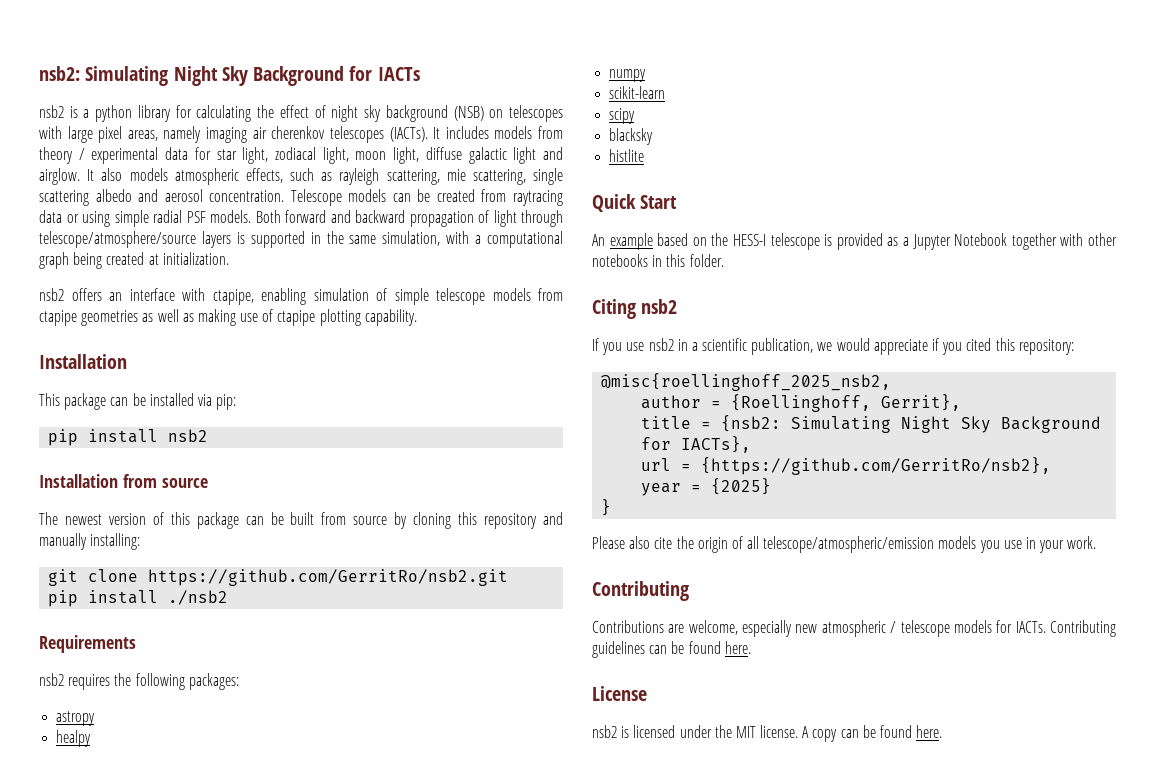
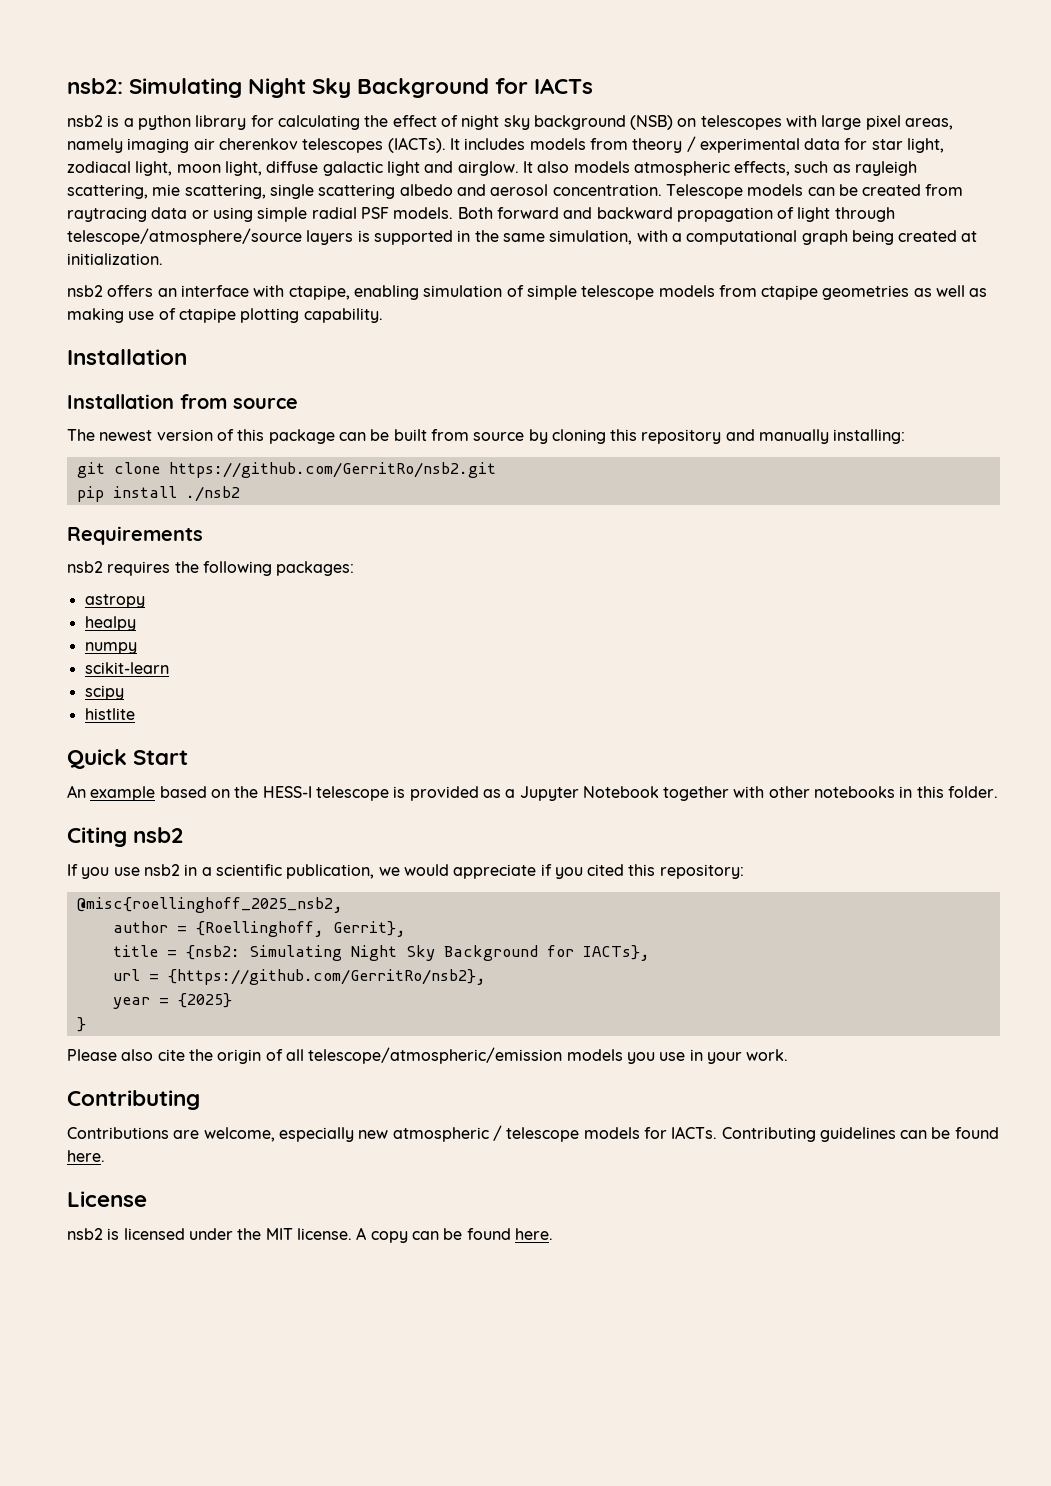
- This package can be installed via pip:
- pip install nsb2
- blacksky

